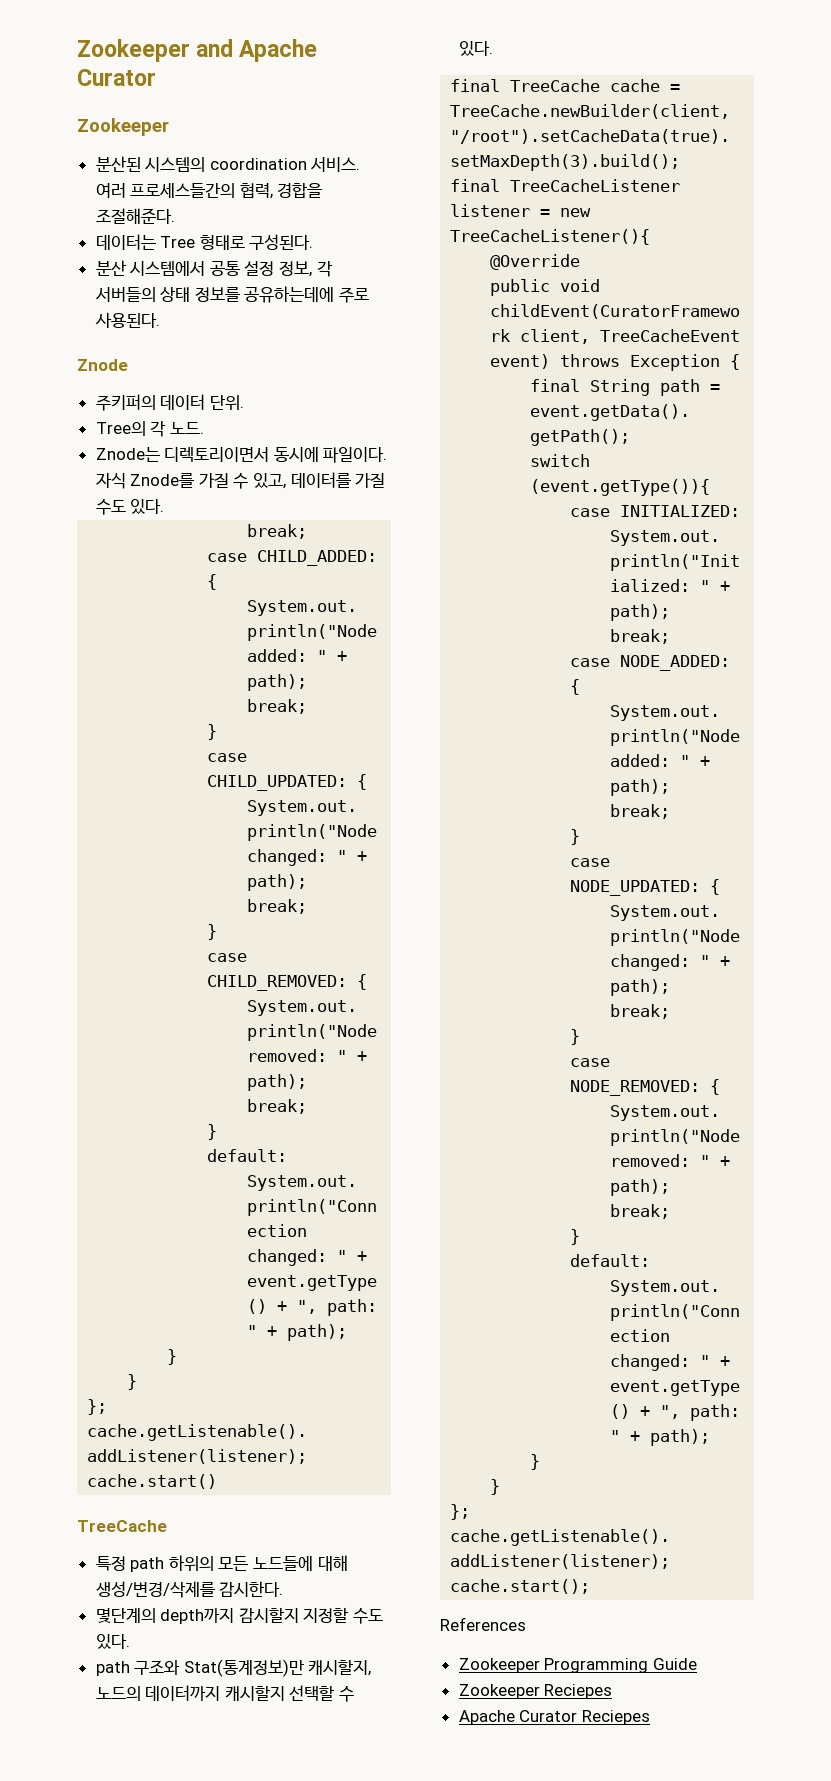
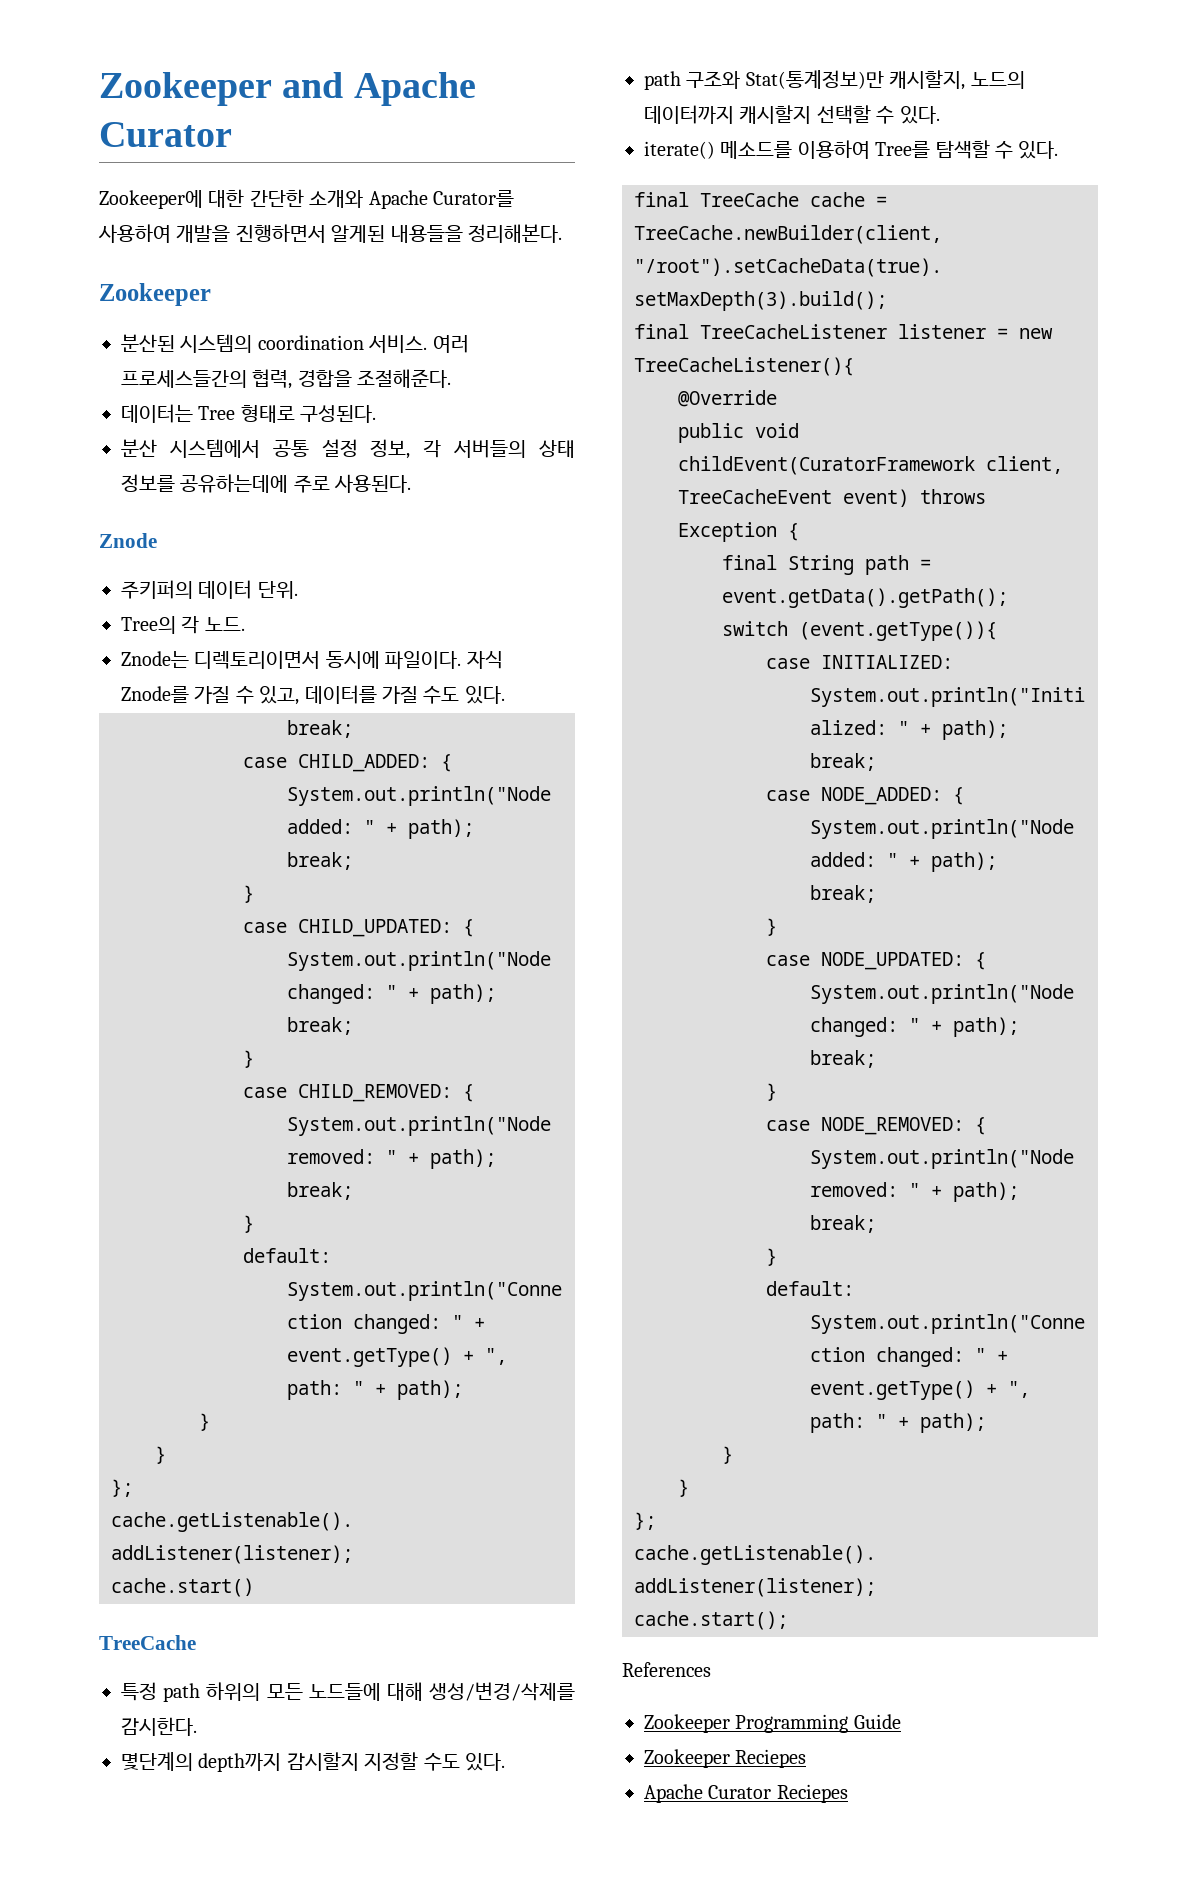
+ Zookeeper에 대한 간단한 소개와 Apache Curator를 사용하여 개발을 진행하면서 알게된 내용들을 정리해본다.
+ iterate() 메소드를 이용하여 Tree를 탐색할 수 있다.

